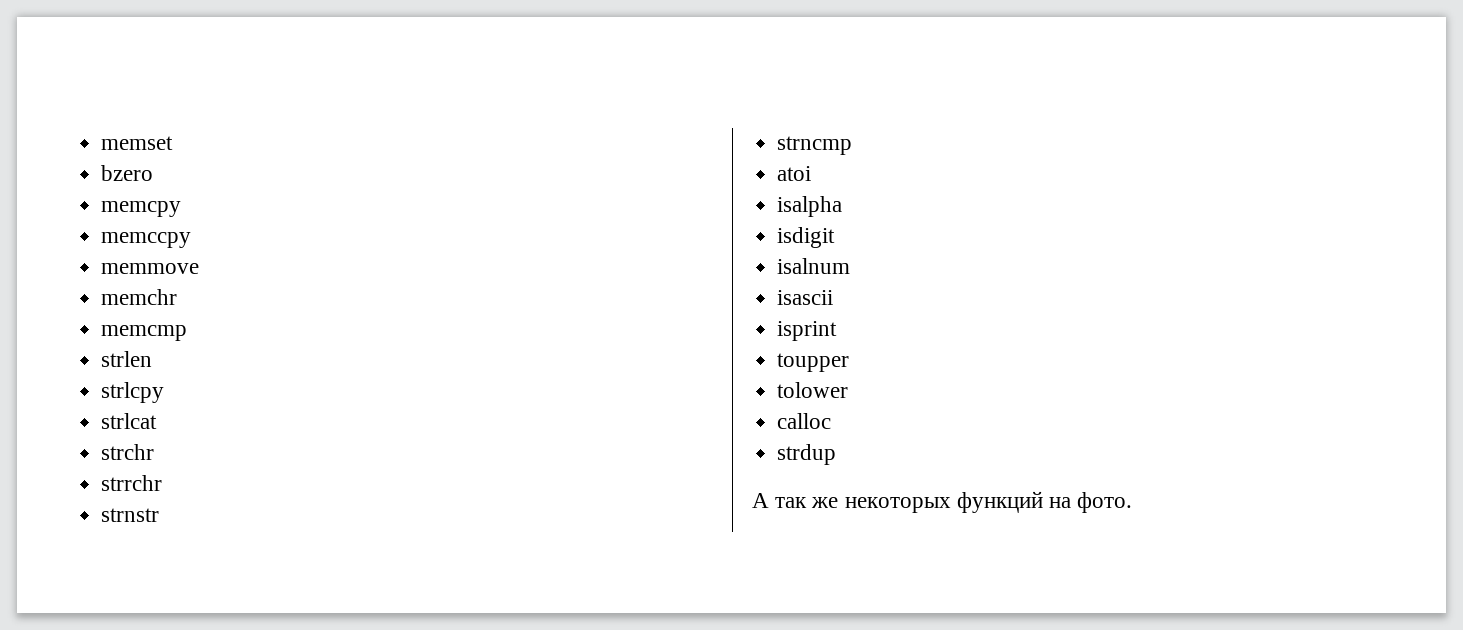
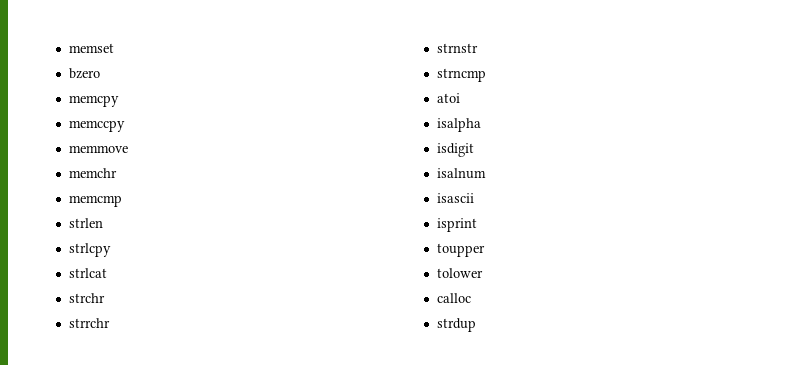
- А так же некоторых функций на фото.

